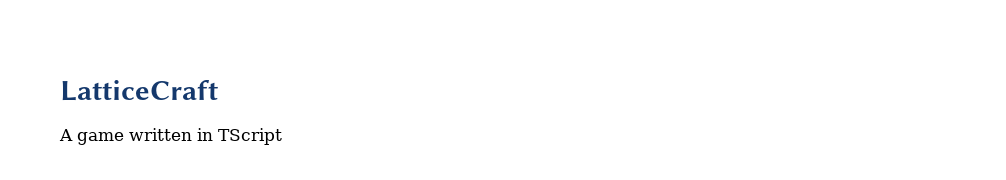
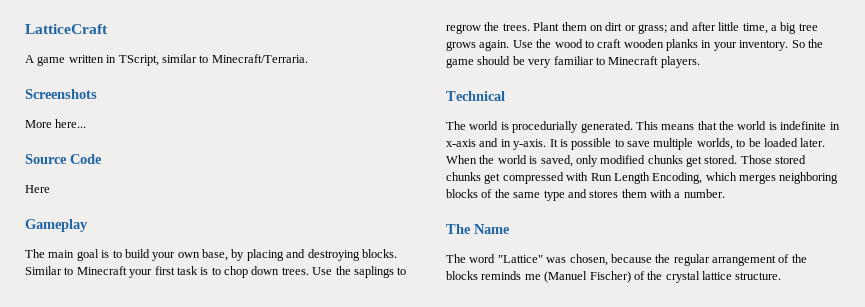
- A game written in TScript
+ A game written in TScript, similar to Minecraft/Terraria.
+ Screenshots
+ More here...
+ Source Code
+ Here
+ Gameplay
+ The main goal is to build your own base, by placing and destroying blocks. Similar to Minecraft your first task is to chop down trees. Use the saplings to regrow the trees. Plant them on dirt or grass; and after little time, a big tree grows again. Use the wood to craft wooden planks in your inventory. So the game should be very familiar to Minecraft players.
+ Technical
+ The world is procedurially generated. This means that the world is indefinite in x-axis and in y-axis. It is possible to save multiple worlds, to be loaded later. When the world is saved, only modified chunks get stored. Those stored chunks get compressed with Run Length Encoding, which merges neighboring blocks of the same type and stores them with a number.
+ The Name
+ The word "Lattice" was chosen, because the regular arrangement of the blocks reminds me (Manuel Fischer) of the crystal lattice structure.

